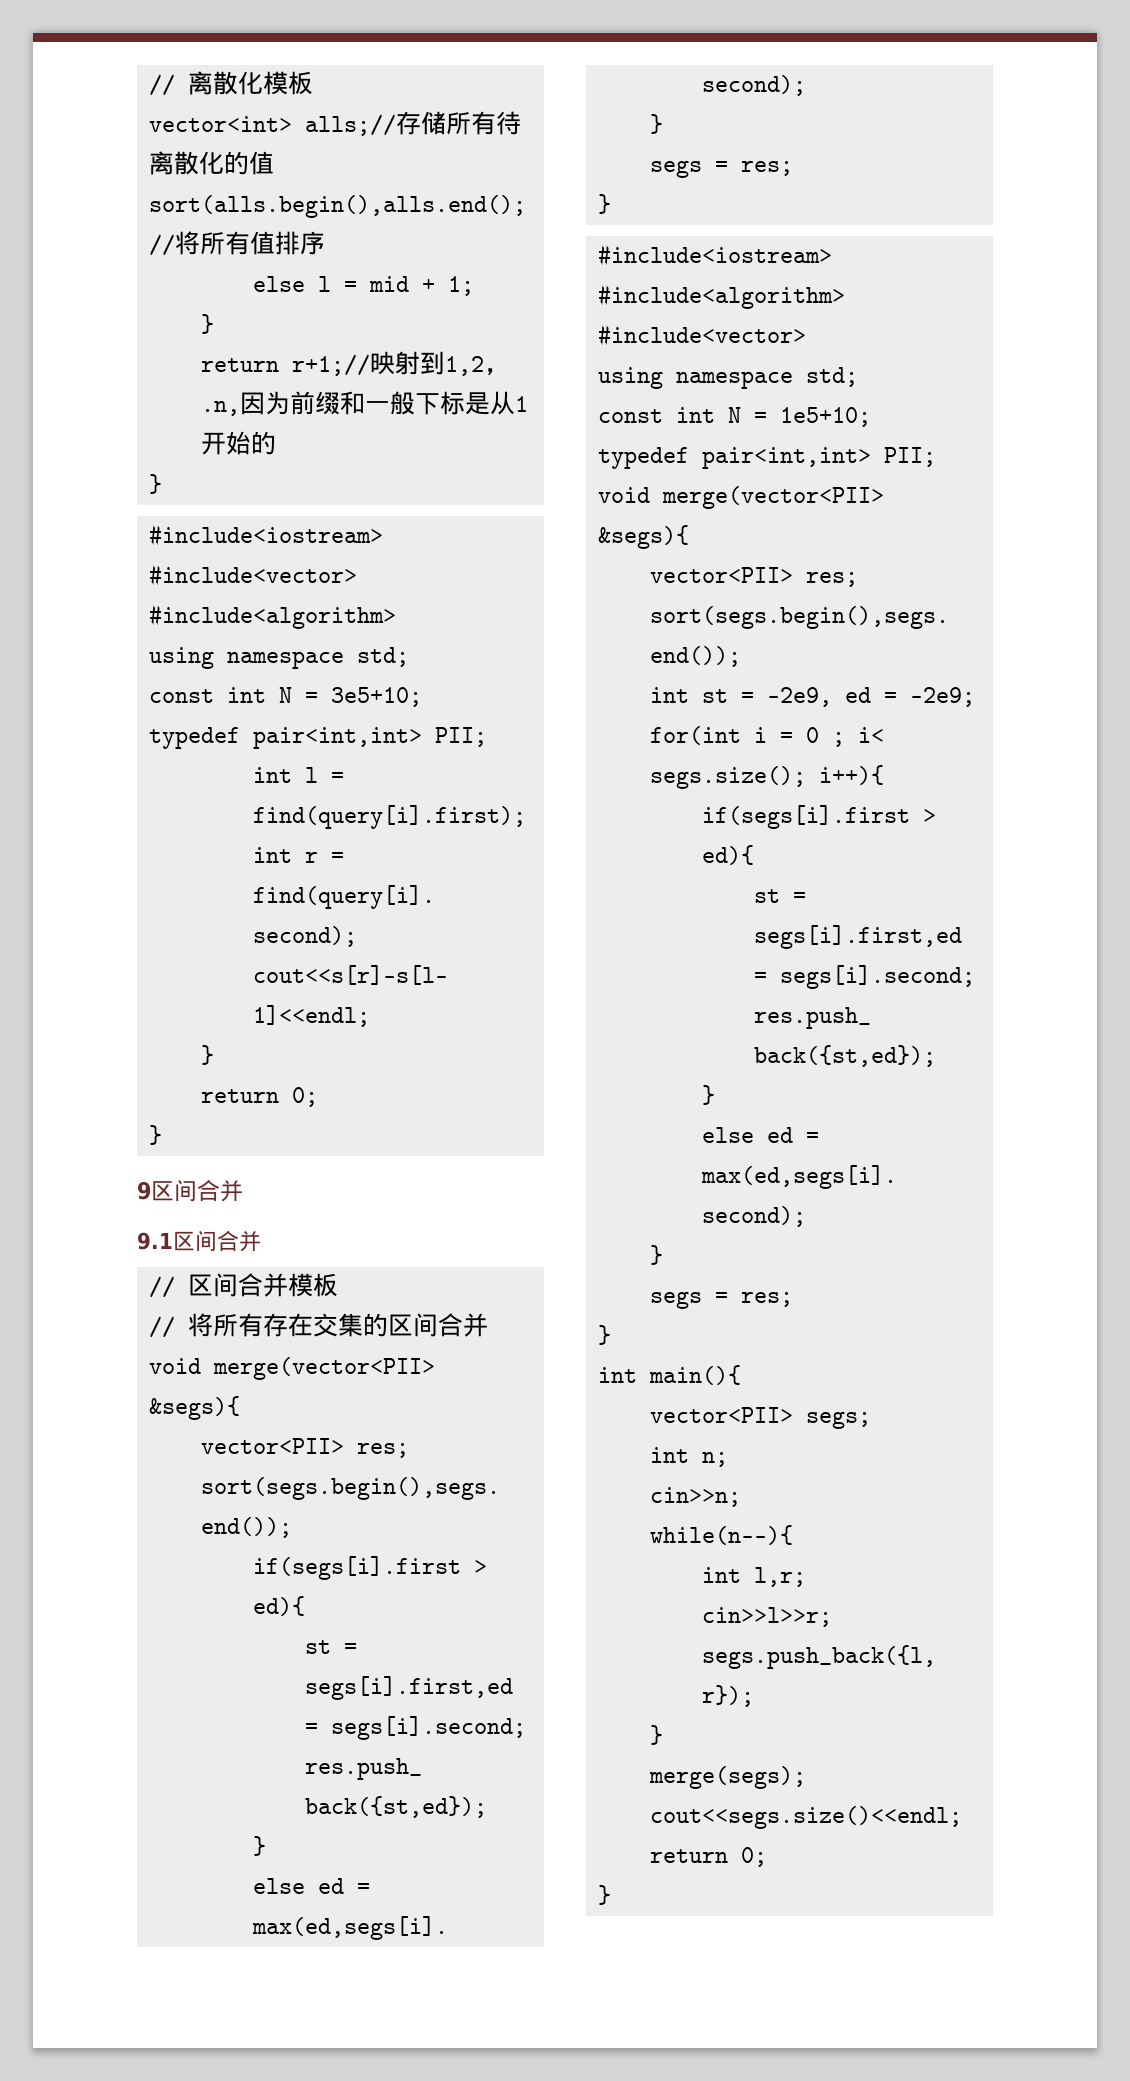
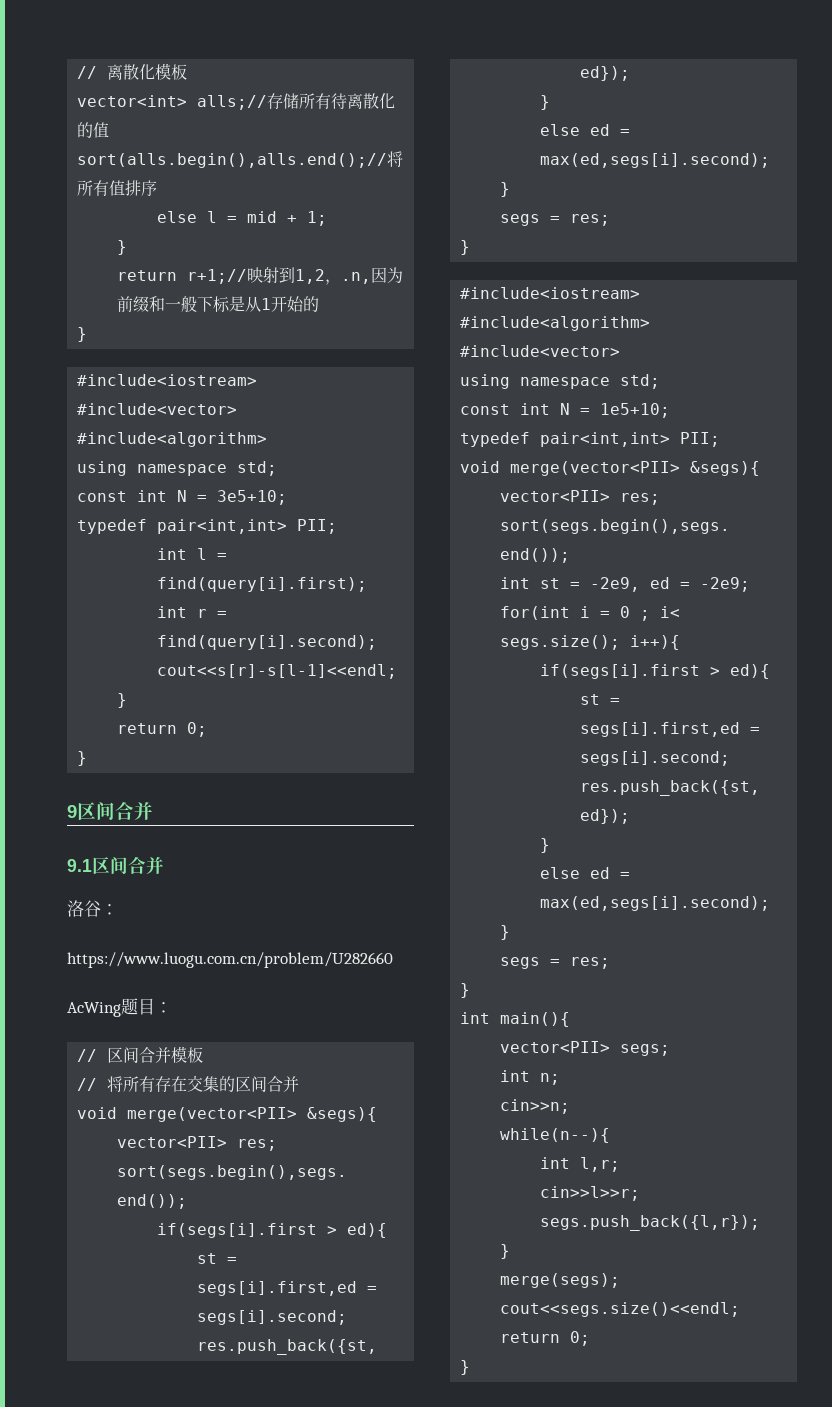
+ 洛谷：
+ https://www.luogu.com.cn/problem/U282660
+ AcWing题目：

